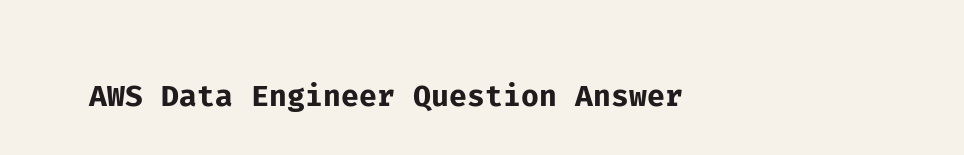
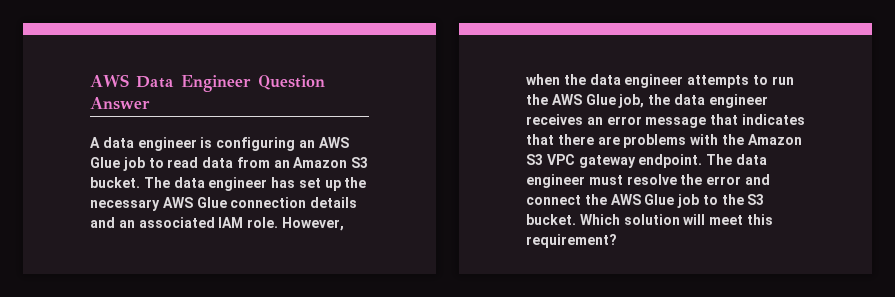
+ A data engineer is configuring an AWS Glue job to read data from an Amazon S3 bucket. The data engineer has set up the necessary AWS Glue connection details and an associated IAM role. However, when the data engineer attempts to run the AWS Glue job, the data engineer receives an error message that indicates that there are problems with the Amazon S3 VPC gateway endpoint. The data engineer must resolve the error and connect the AWS Glue job to the S3 bucket. Which solution will meet this requirement?

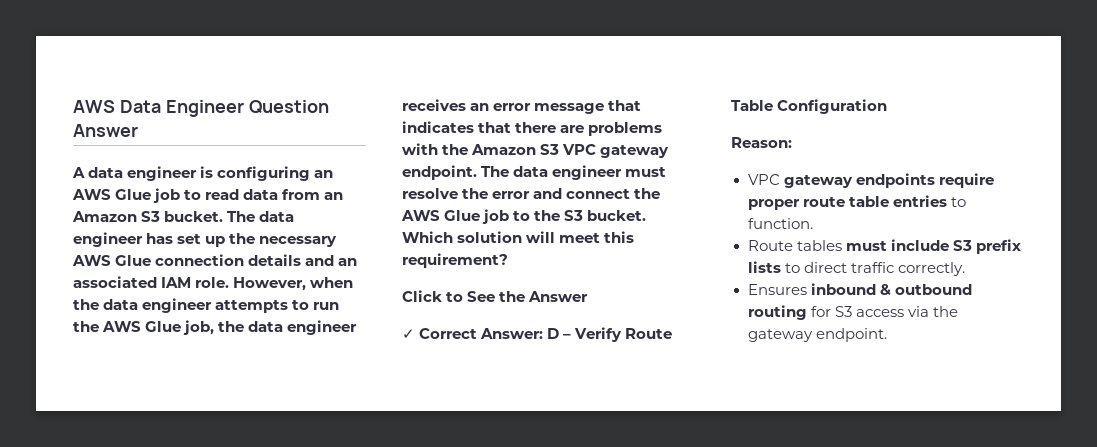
+ Click to See the Answer
+ ✓ Correct Answer: D – Verify Route Table Configuration
+ Reason:
+ VPC gateway endpoints require proper route table entries to function.
+ Route tables must include S3 prefix lists to direct traffic correctly.
+ Ensures inbound & outbound routing for S3 access via the gateway endpoint.

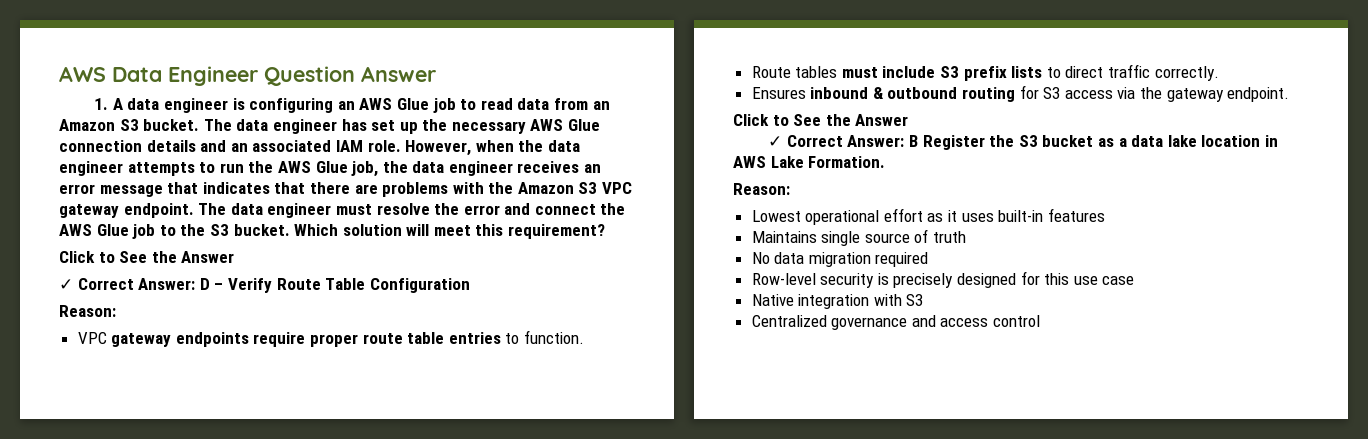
- A data engineer is configuring an AWS Glue job to read data from an Amazon S3 bucket.
+ 1. A data engineer is configuring an AWS Glue job to read data from an Amazon S3 bucket.
  Ensures inbound & outbound routing for S3 access via the gateway endpoint.
+ Click to See the Answer
+ ✓ Correct Answer: B Register the S3 bucket as a data lake location in AWS Lake Formation.
+ Reason:
+ Lowest operational effort as it uses built-in features
+ Maintains single source of truth
+ No data migration required
+ Row-level security is precisely designed for this use case
+ Native integration with S3
+ Centralized governance and access control

